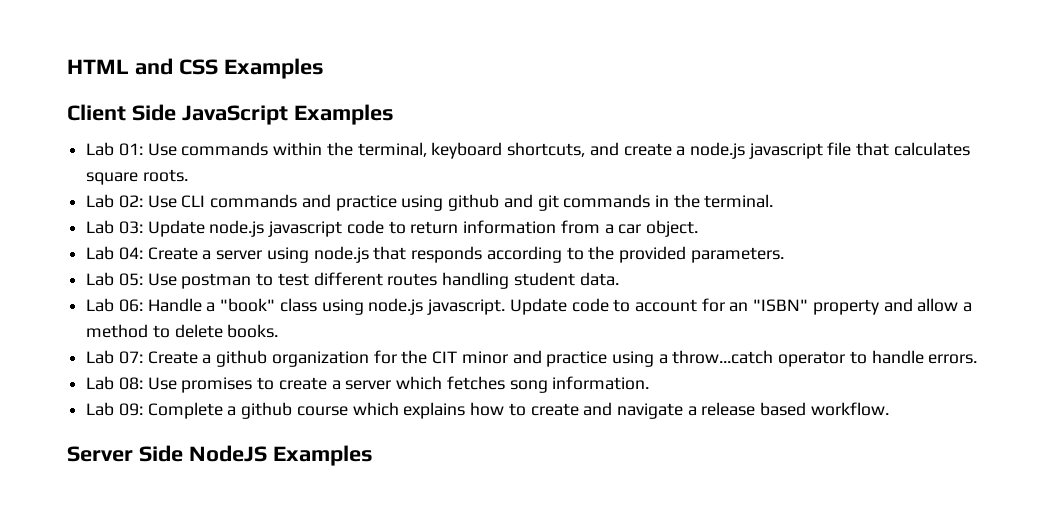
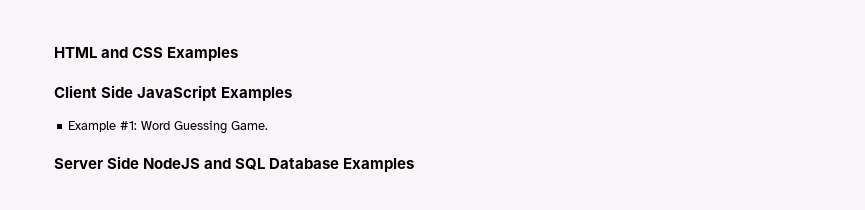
- Lab 01: Use commands within the terminal, keyboard shortcuts, and create a node.js javascript file that calculates square roots.
- Lab 02: Use CLI commands and practice using github and git commands in the terminal.
- Lab 03: Update node.js javascript code to return information from a car object.
- Lab 04: Create a server using node.js that responds according to the provided parameters.
- Lab 05: Use postman to test different routes handling student data.
- Lab 06: Handle a "book" class using node.js javascript. Update code to account for an "ISBN" property and allow a method to delete books.
- Lab 07: Create a github organization for the CIT minor and practice using a throw...catch operator to handle errors.
- Lab 08: Use promises to create a server which fetches song information.
- Lab 09: Complete a github course which explains how to create and navigate a release based workflow.
+ Example #1: Word Guessing Game.
- Server Side NodeJS Examples
+ Server Side NodeJS and SQL Database Examples

